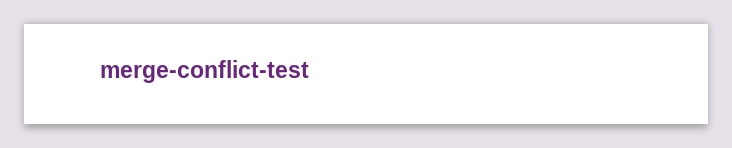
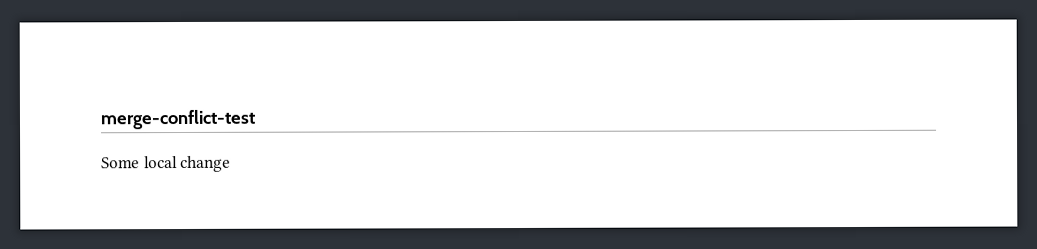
+ Some local change

